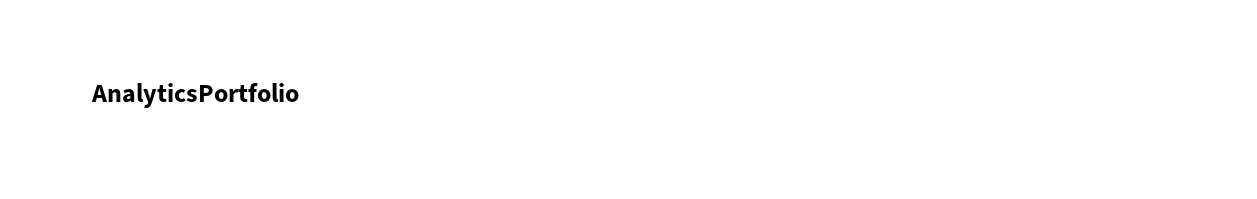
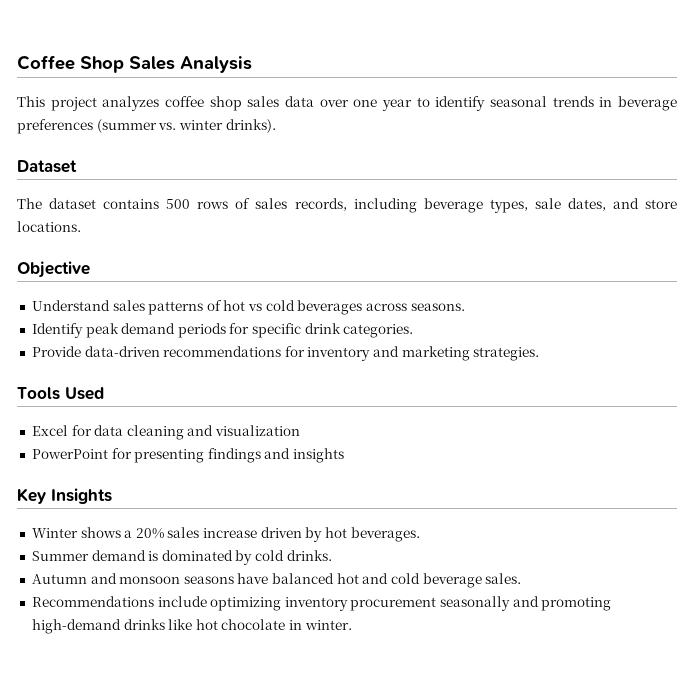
- AnalyticsPortfolio
+ Coffee Shop Sales Analysis
+ This project analyzes coffee shop sales data over one year to identify seasonal trends in beverage preferences (summer vs. winter drinks).
+ Dataset
+ The dataset contains 500 rows of sales records, including beverage types, sale dates, and store locations.
+ Objective
+ Understand sales patterns of hot vs cold beverages across seasons.
+ Identify peak demand periods for specific drink categories.
+ Provide data-driven recommendations for inventory and marketing strategies.
+ Tools Used
+ Excel for data cleaning and visualization
+ PowerPoint for presenting findings and insights
+ Key Insights
+ Winter shows a 20% sales increase driven by hot beverages.
+ Summer demand is dominated by cold drinks.
+ Autumn and monsoon seasons have balanced hot and cold beverage sales.
+ Recommendations include optimizing inventory procurement seasonally and promoting high-demand drinks like hot chocolate in winter.

